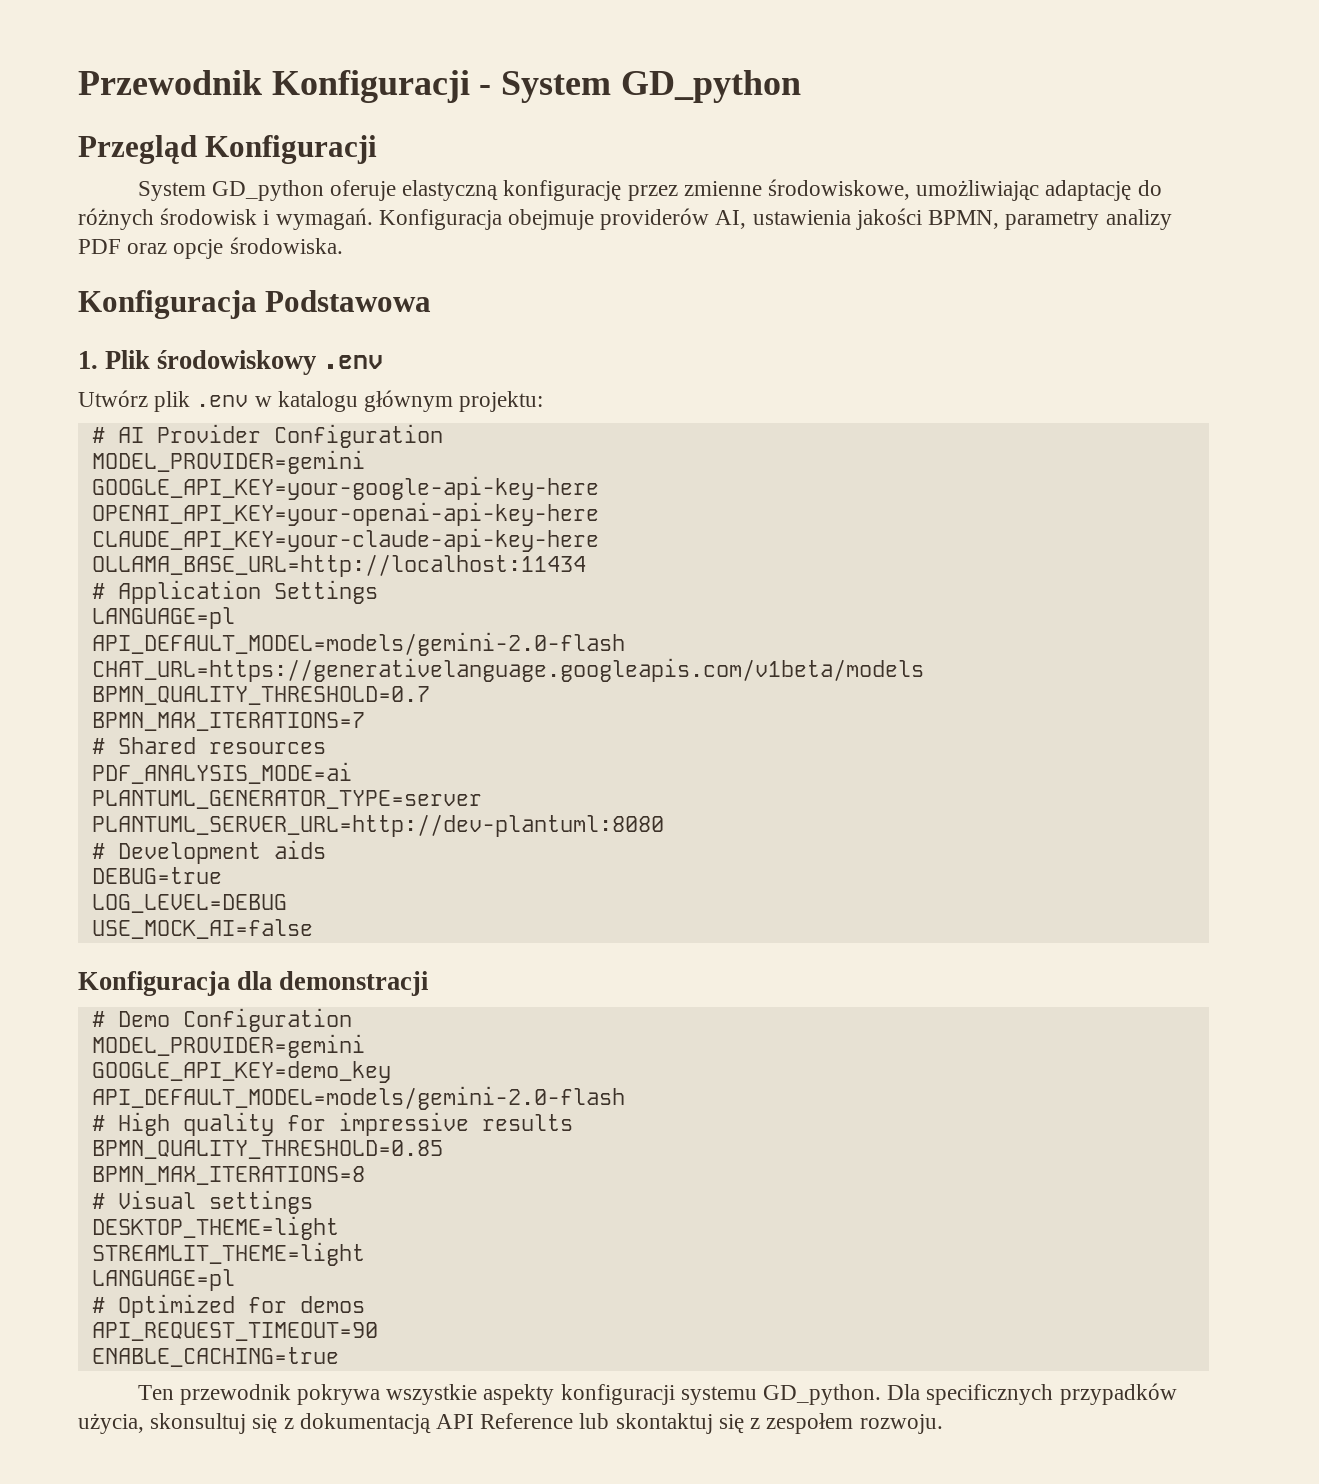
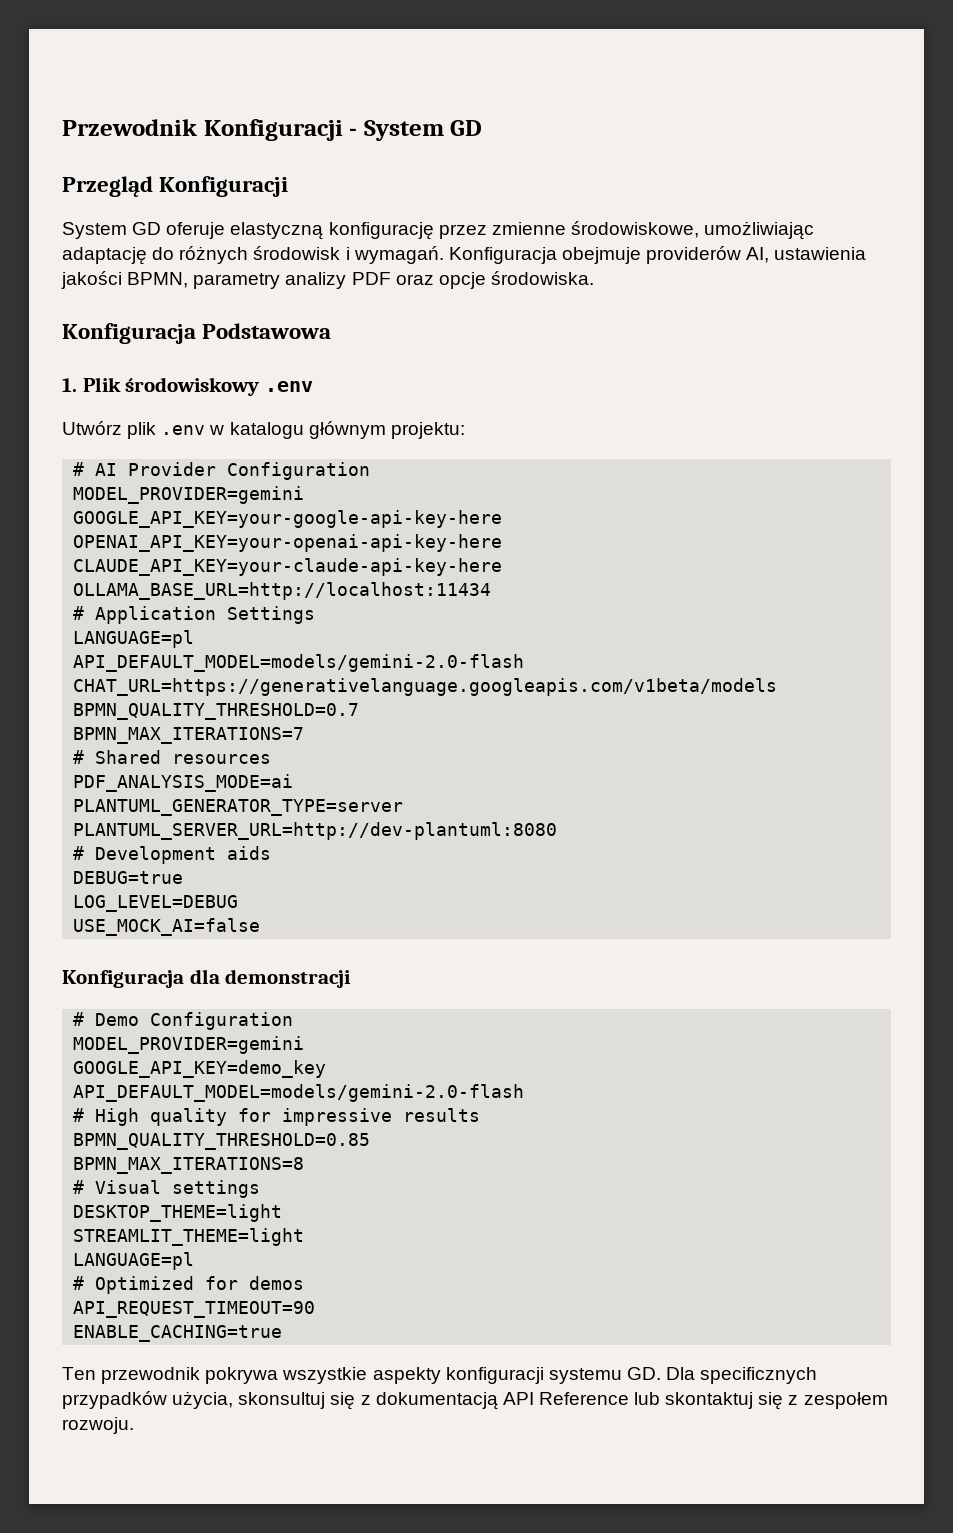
- Przewodnik Konfiguracji - System GD_python
+ Przewodnik Konfiguracji - System GD
- System GD_python oferuje elastyczną konfigurację przez zmienne środowiskowe, umożliwiając adaptację do różnych środowisk i wymagań.
+ System GD oferuje elastyczną konfigurację przez zmienne środowiskowe, umożliwiając adaptację do różnych środowisk i wymagań.
- Ten przewodnik pokrywa wszystkie aspekty konfiguracji systemu GD_python. Dla specificznych przypadków użycia, skonsultuj się z dokumentacją API Reference lub skontaktuj się z zespołem rozwoju.
+ Ten przewodnik pokrywa wszystkie aspekty konfiguracji systemu GD. Dla specificznych przypadków użycia, skonsultuj się z dokumentacją API Reference lub skontaktuj się z zespołem rozwoju.

